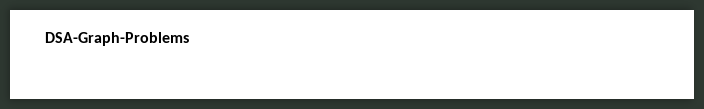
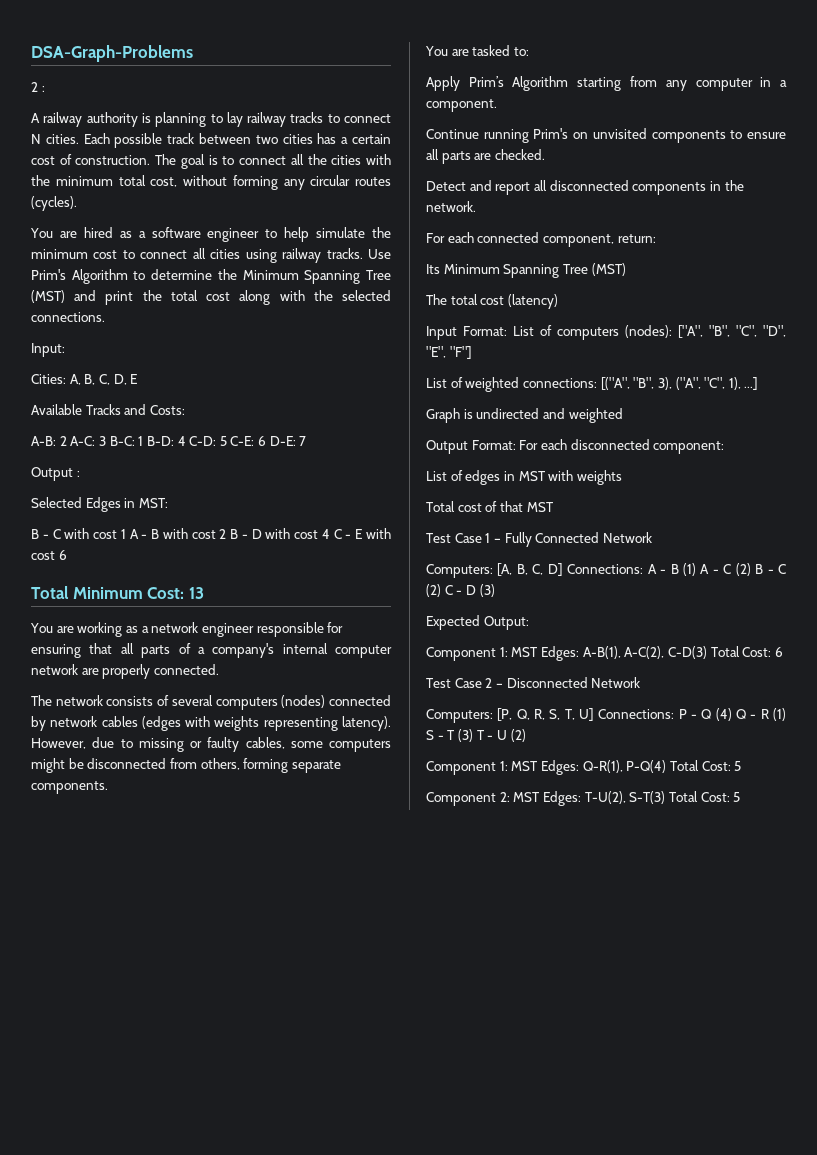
+ 2 :
+ A railway authority is planning to lay railway tracks to connect N cities. Each possible track between two cities has a certain cost of construction. The goal is to connect all the cities with the minimum total cost, without forming any circular routes (cycles).
+ You are hired as a software engineer to help simulate the minimum cost to connect all cities using railway tracks. Use Prim's Algorithm to determine the Minimum Spanning Tree (MST) and print the total cost along with the selected connections.
+ Input:
+ Cities: A, B, C, D, E
+ Available Tracks and Costs:
+ A-B: 2 A-C: 3 B-C: 1 B-D: 4 C-D: 5 C-E: 6 D-E: 7
+ Output :
+ Selected Edges in MST:
+ B - C with cost 1 A - B with cost 2 B - D with cost 4 C - E with cost 6
+ Total Minimum Cost: 13
+ You are working as a network engineer responsible for ensuring that all parts of a company's internal computer network are properly connected.
+ The network consists of several computers (nodes) connected by network cables (edges with weights representing latency). However, due to missing or faulty cables, some computers might be disconnected from others, forming separate components.
+ You are tasked to:
+ Apply Prim’s Algorithm starting from any computer in a component.
+ Continue running Prim's on unvisited components to ensure all parts are checked.
+ Detect and report all disconnected components in the network.
+ For each connected component, return:
+ Its Minimum Spanning Tree (MST)
+ The total cost (latency)
+ Input Format: List of computers (nodes): ["A", "B", "C", "D", "E", "F"]
+ List of weighted connections: [("A", "B", 3), ("A", "C", 1), ...]
+ Graph is undirected and weighted
+ Output Format: For each disconnected component:
+ List of edges in MST with weights
+ Total cost of that MST
+ Test Case 1 – Fully Connected Network
+ Computers: [A, B, C, D] Connections: A - B (1) A - C (2) B - C (2) C - D (3)
+ Expected Output:
+ Component 1: MST Edges: A-B(1), A-C(2), C-D(3) Total Cost: 6
+ Test Case 2 – Disconnected Network
+ Computers: [P, Q, R, S, T, U] Connections: P - Q (4) Q - R (1) S - T (3) T - U (2)
+ Component 1: MST Edges: Q-R(1), P-Q(4) Total Cost: 5
+ Component 2: MST Edges: T-U(2), S-T(3) Total Cost: 5

